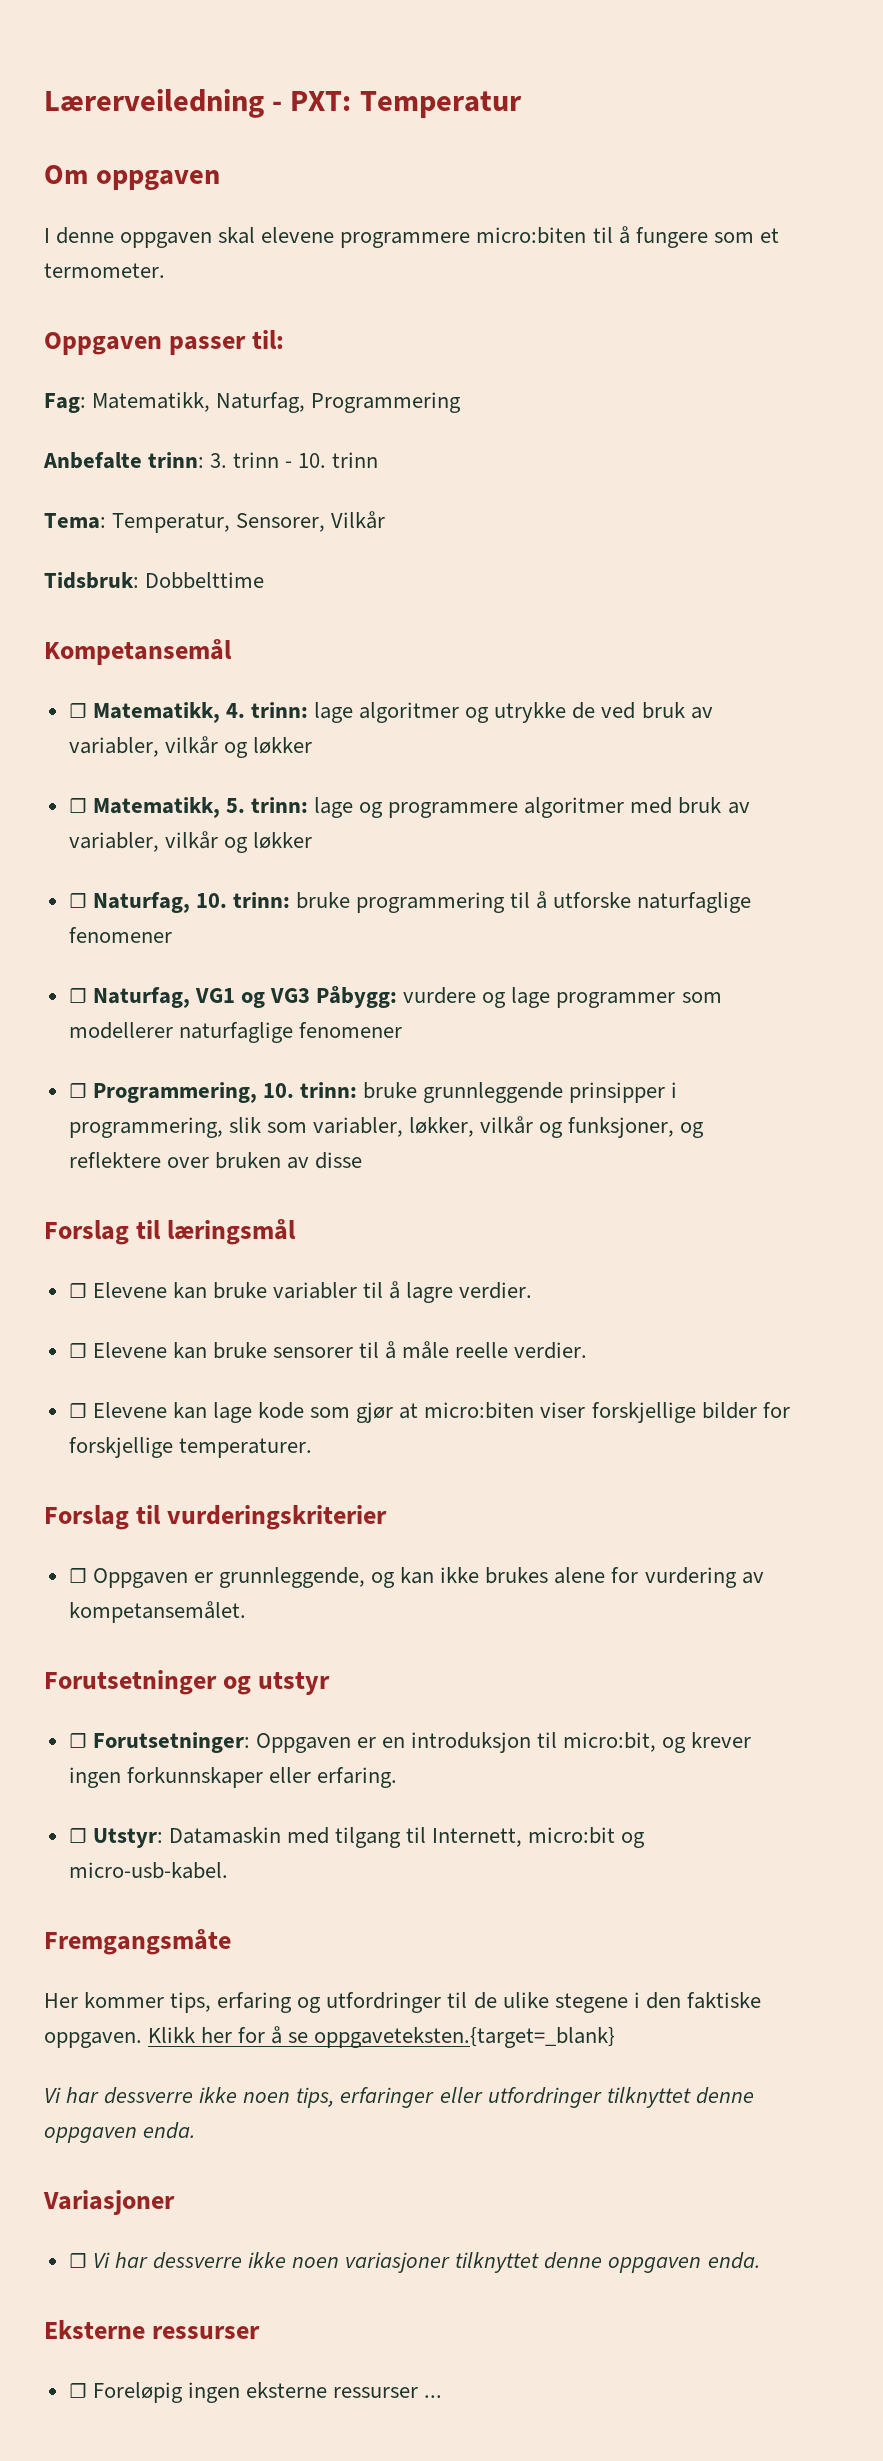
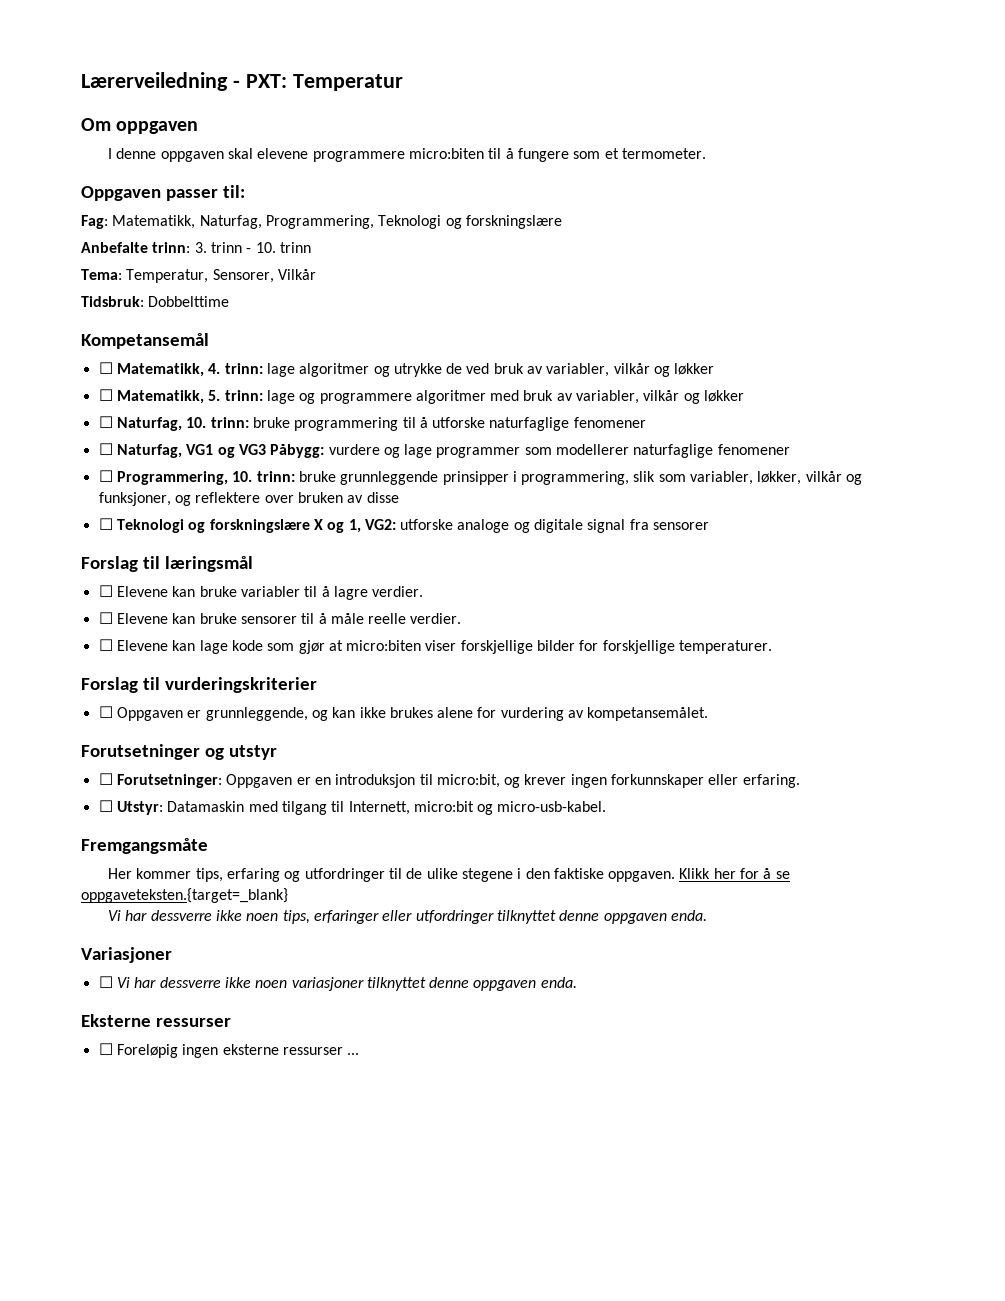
- Fag: Matematikk, Naturfag, Programmering
+ Fag: Matematikk, Naturfag, Programmering, Teknologi og forskningslære
+ ☐ Teknologi og forskningslære X og 1, VG2: utforske analoge og digitale signal fra sensorer

